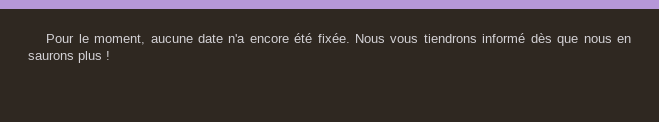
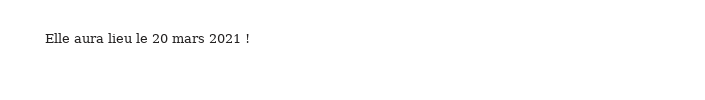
- Pour le moment, aucune date n'a encore été fixée. Nous vous tiendrons informé dès que nous en saurons plus !
+ Elle aura lieu le 20 mars 2021 !

